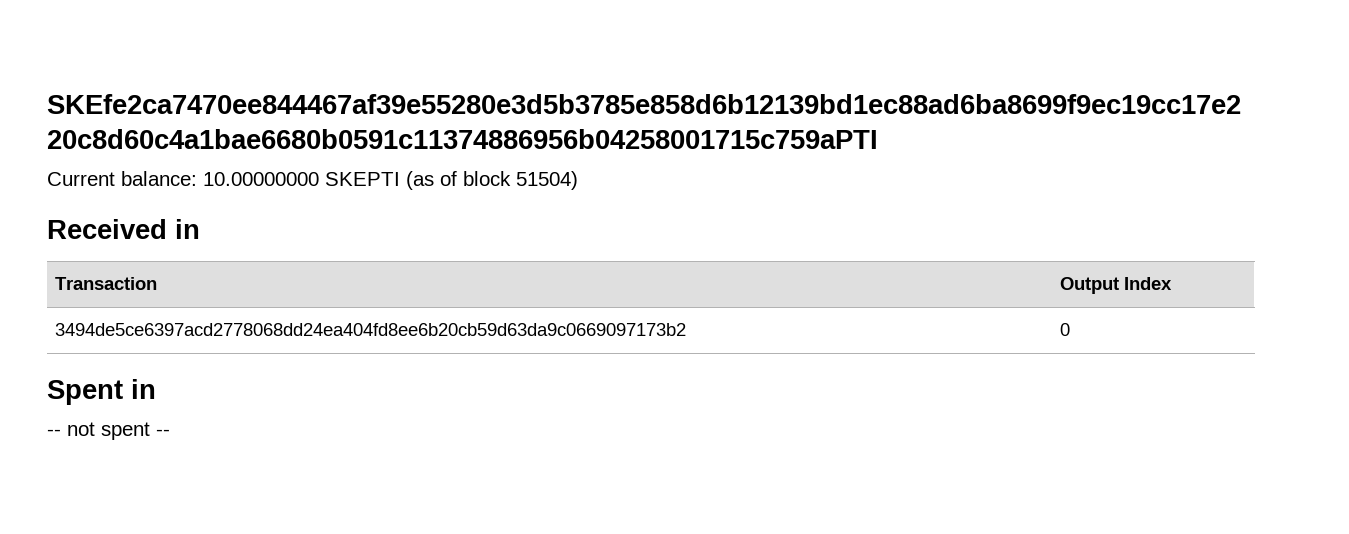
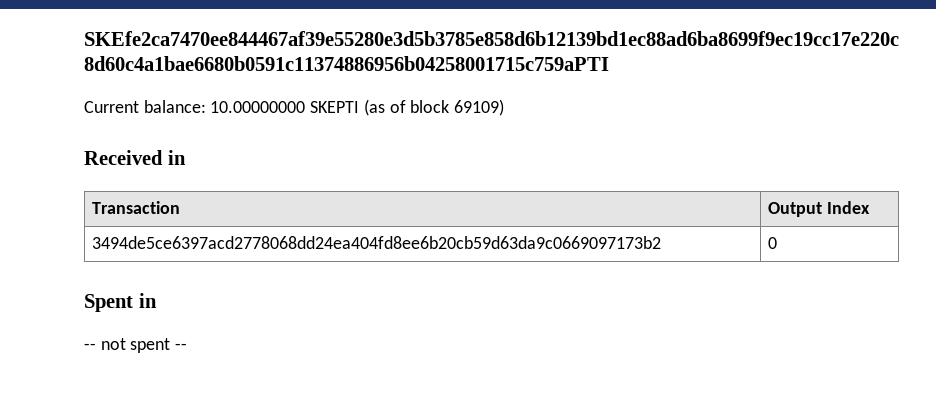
- Current balance: 10.00000000 SKEPTI (as of block 51504)
+ Current balance: 10.00000000 SKEPTI (as of block 69109)

